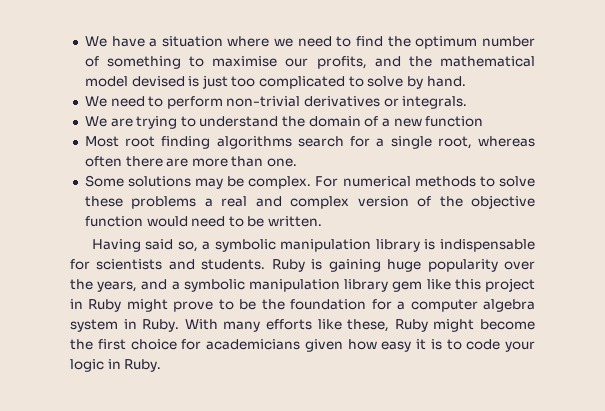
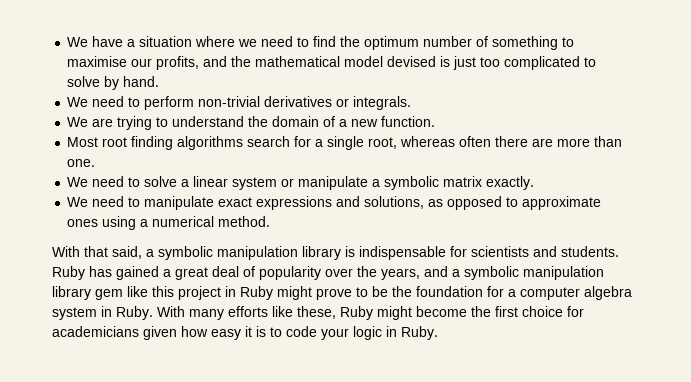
- We are trying to understand the domain of a new function
+ We are trying to understand the domain of a new function.
- Some solutions may be complex. For numerical methods to solve these problems a real and complex version of the objective function would need to be written.
- Having said so, a symbolic manipulation library is indispensable for scientists and students.
+ We need to solve a linear system or manipulate a symbolic matrix exactly.
+ We need to manipulate exact expressions and solutions, as opposed to approximate ones using a numerical method.
+ With that said, a symbolic manipulation library is indispensable for scientists and students.
- Ruby is gaining huge popularity over the years, and a symbolic manipulation library gem like this project in Ruby might prove to be the foundation for a computer algebra system in Ruby.
+ Ruby has gained a great deal of popularity over the years, and a symbolic manipulation library gem like this project in Ruby might prove to be the foundation for a computer algebra system in Ruby.

